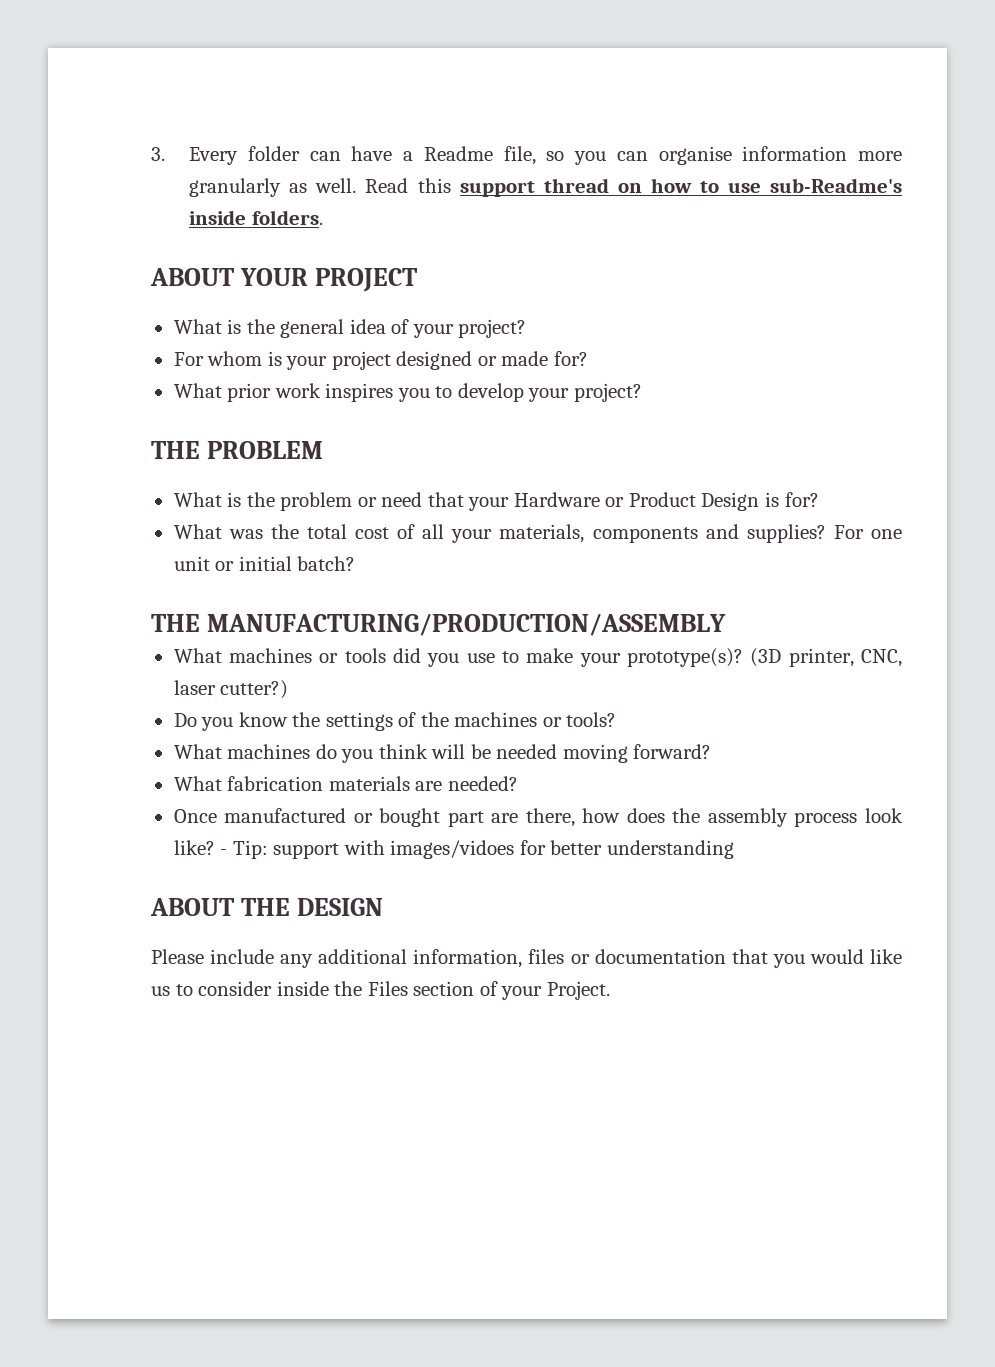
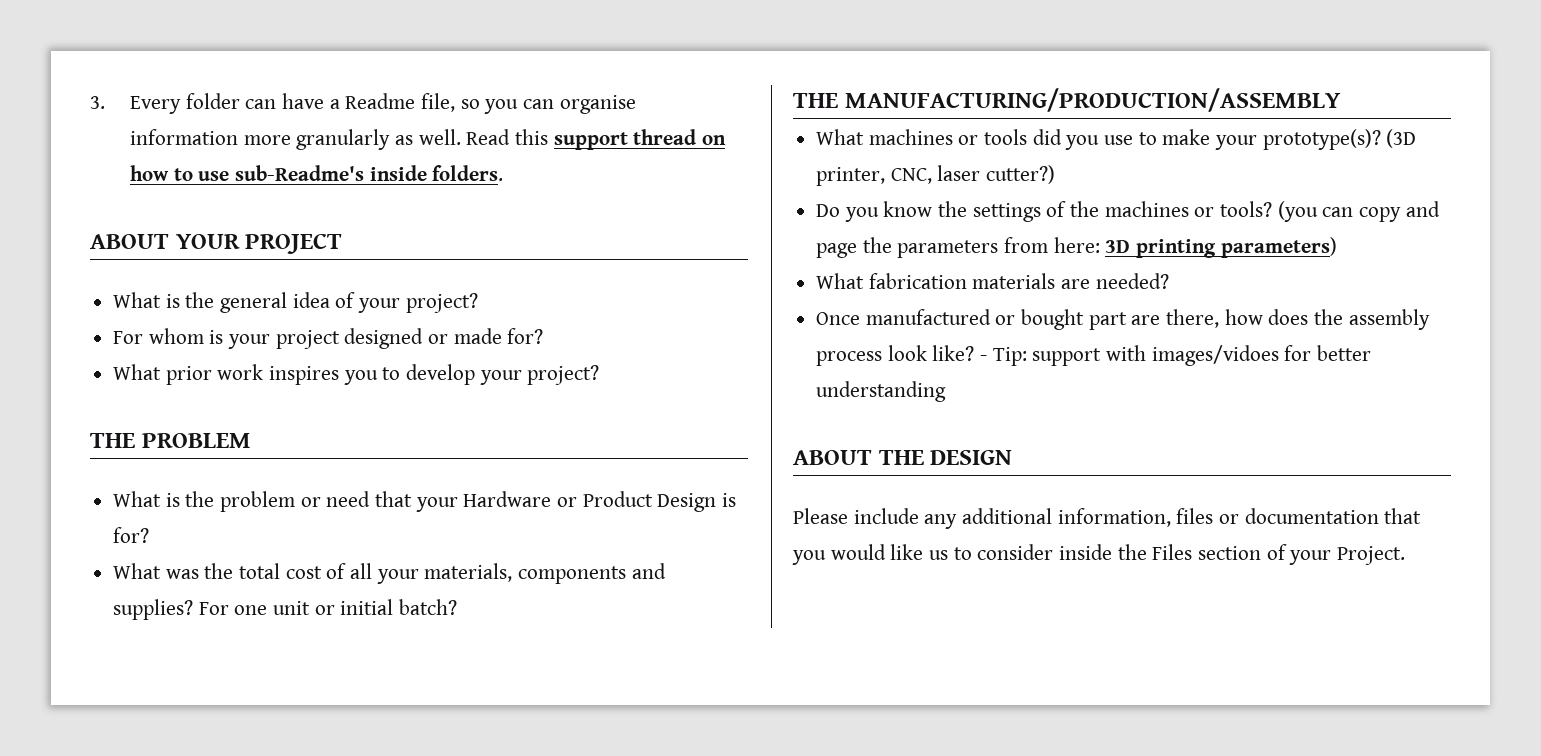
- Do you know the settings of the machines or tools?
- What machines do you think will be needed moving forward?
+ Do you know the settings of the machines or tools? (you can copy and page the parameters from here: 3D printing parameters)

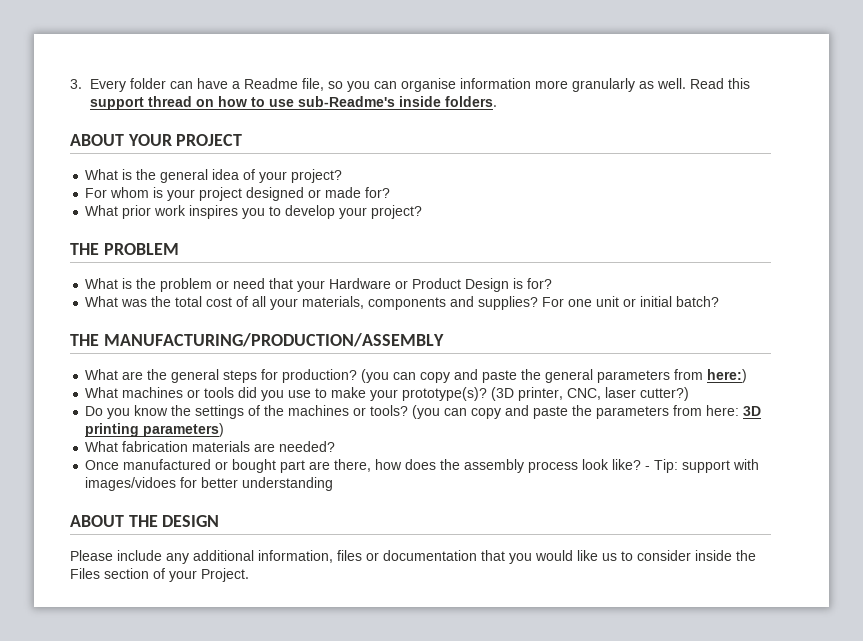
+ What are the general steps for production? (you can copy and paste the general parameters from here:)
- (you can copy and page the parameters from here: 3D printing parameters)
+ (you can copy and paste the parameters from here: 3D printing parameters)

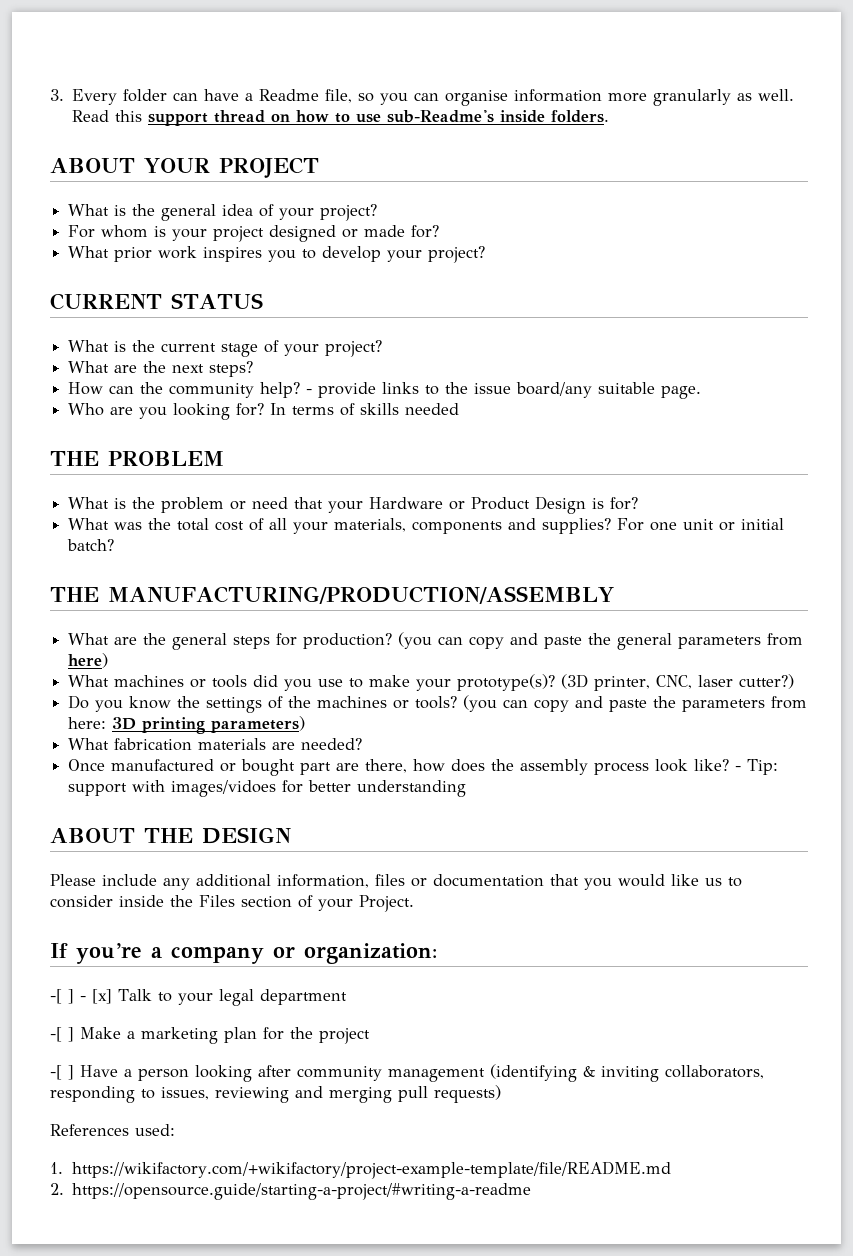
+ CURRENT STATUS
+ What is the current stage of your project?
+ What are the next steps?
+ How can the community help? - provide links to the issue board/any suitable page.
+ Who are you looking for? In terms of skills needed
- (you can copy and paste the general parameters from here:)
+ (you can copy and paste the general parameters from here)
+ If you’re a company or organization:
+ -[ ] - [x] Talk to your legal department
+ -[ ] Make a marketing plan for the project
+ -[ ] Have a person looking after community management (identifying & inviting collaborators, responding to issues, reviewing and merging pull requests)
+ References used:
+ 1. https://wikifactory.com/+wikifactory/project-example-template/file/README.md
+ 2. https://opensource.guide/starting-a-project/#writing-a-readme

